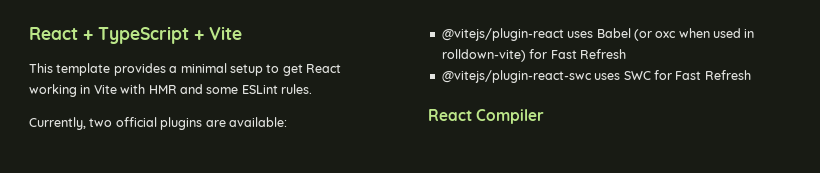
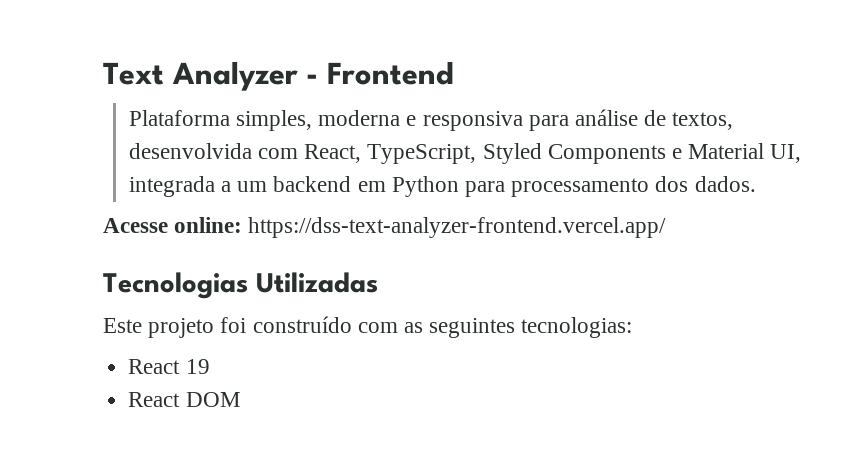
- React + TypeScript + Vite
- This template provides a minimal setup to get React working in Vite with HMR and some ESLint rules.
- Currently, two official plugins are available:
- @vitejs/plugin-react uses Babel (or oxc when used in rolldown-vite) for Fast Refresh
- @vitejs/plugin-react-swc uses SWC for Fast Refresh
- React Compiler
+ Text Analyzer - Frontend
+ Plataforma simples, moderna e responsiva para análise de textos, desenvolvida com React, TypeScript, Styled Components e Material UI, integrada a um backend em Python para processamento dos dados.
+ Acesse online: https://dss-text-analyzer-frontend.vercel.app/
+ Tecnologias Utilizadas
+ Este projeto foi construído com as seguintes tecnologias:
+ React 19
+ React DOM

